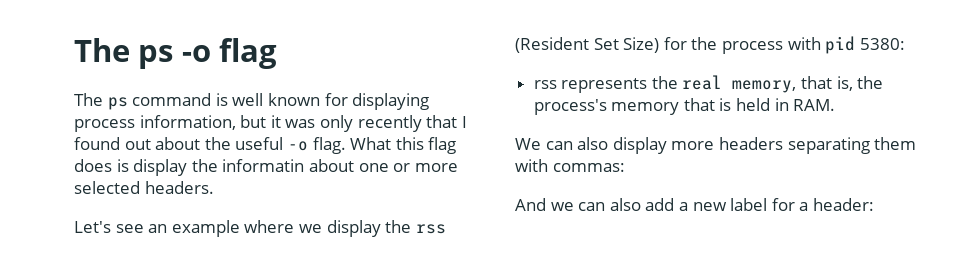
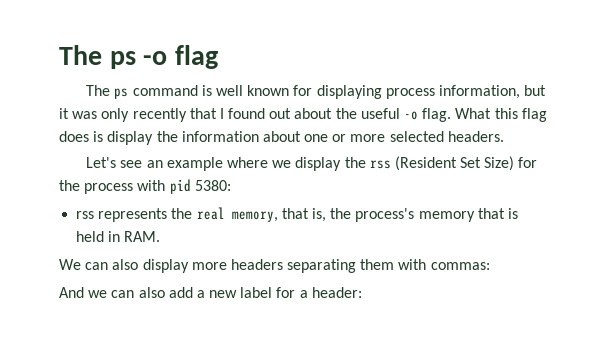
- What this flag does is display the informatin about one or more selected headers.
+ What this flag does is display the information about one or more selected headers.

